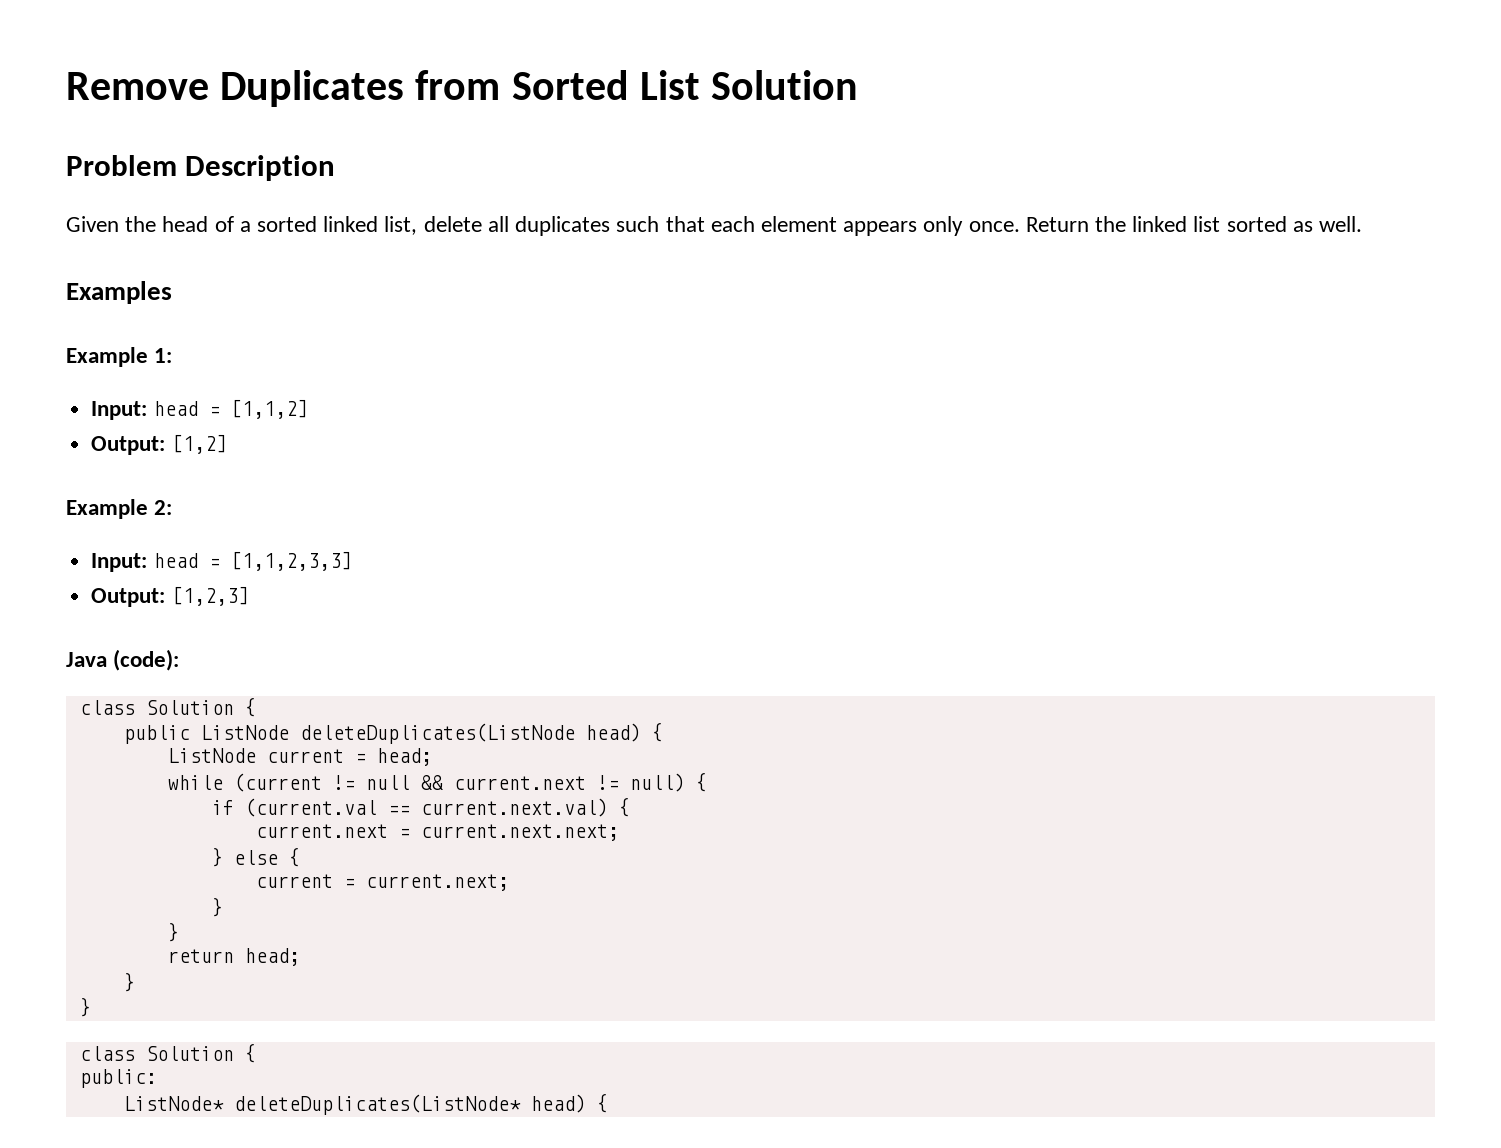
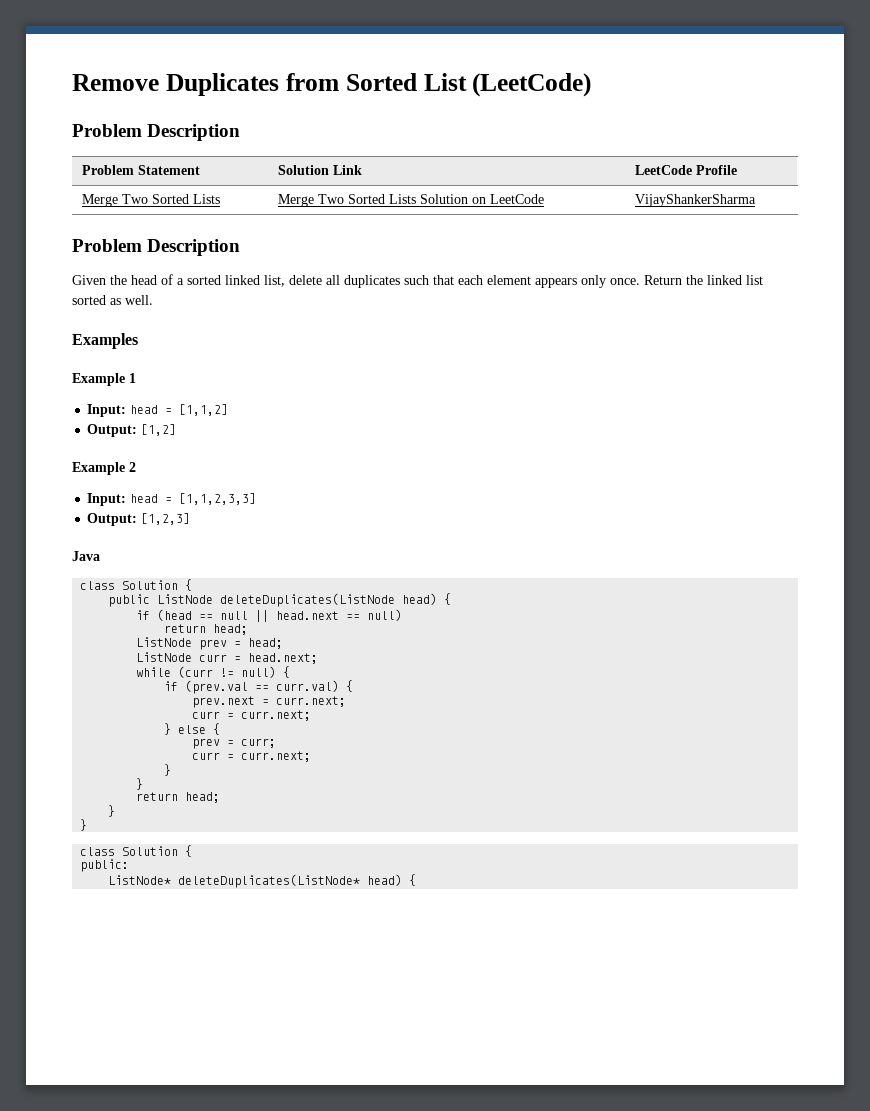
- Remove Duplicates from Sorted List Solution
+ Remove Duplicates from Sorted List (LeetCode)
+ Problem Description
+ Problem Statement | Solution Link | LeetCode Profile
+ Merge Two Sorted Lists | Merge Two Sorted Lists Solution on LeetCode | VijayShankerSharma
- Example 1:
+ Example 1
- Example 2:
+ Example 2
- Java (code):
+ Java
- ListNode current = head;
+ if (head == null || head.next == null)
+ return head;
+ ListNode prev = head;
- while (current != null && current.next != null) {
- if (current.val == current.next.val) {
- current.next = current.next.next;
+ ListNode curr = head.next;
+ while (curr != null) {
+ if (prev.val == curr.val) {
+ prev.next = curr.next;
+ curr = curr.next;
  } else {
- current = current.next;
+ prev = curr;
+ curr = curr.next;

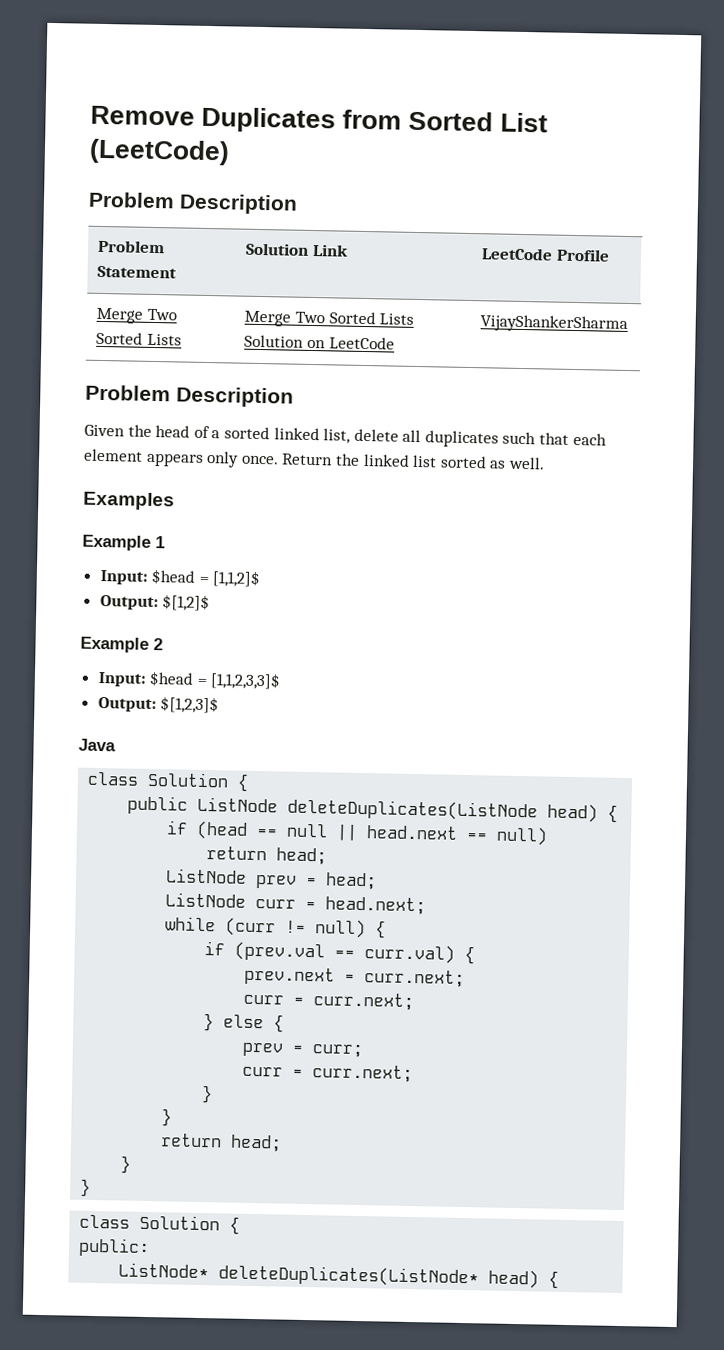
- Input: head = [1,1,2]
- Output: [1,2]
+ Input: $head = [1,1,2]$
+ Output: $[1,2]$
- Input: head = [1,1,2,3,3]
- Output: [1,2,3]
+ Input: $head = [1,1,2,3,3]$
+ Output: $[1,2,3]$

